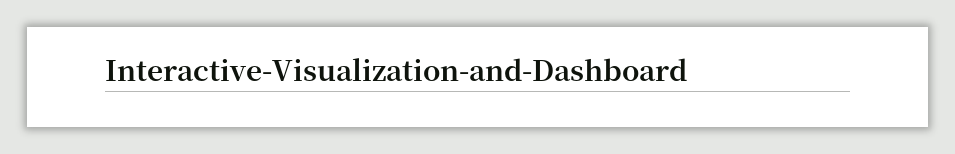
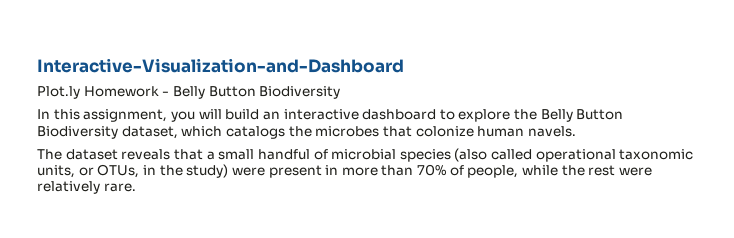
+ Plot.ly Homework - Belly Button Biodiversity
+ In this assignment, you will build an interactive dashboard to explore the Belly Button Biodiversity dataset, which catalogs the microbes that colonize human navels.
+ The dataset reveals that a small handful of microbial species (also called operational taxonomic units, or OTUs, in the study) were present in more than 70% of people, while the rest were relatively rare.

